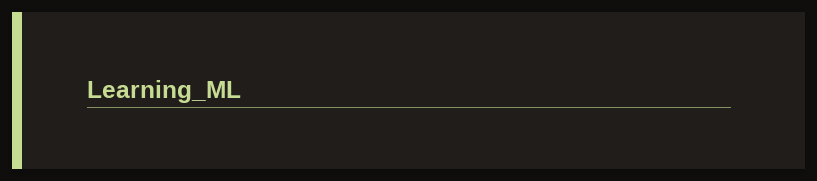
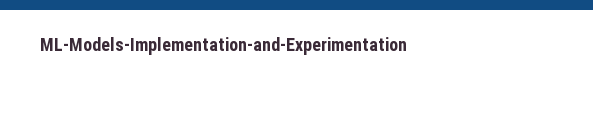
- Learning_ML
+ ML-Models-Implementation-and-Experimentation

